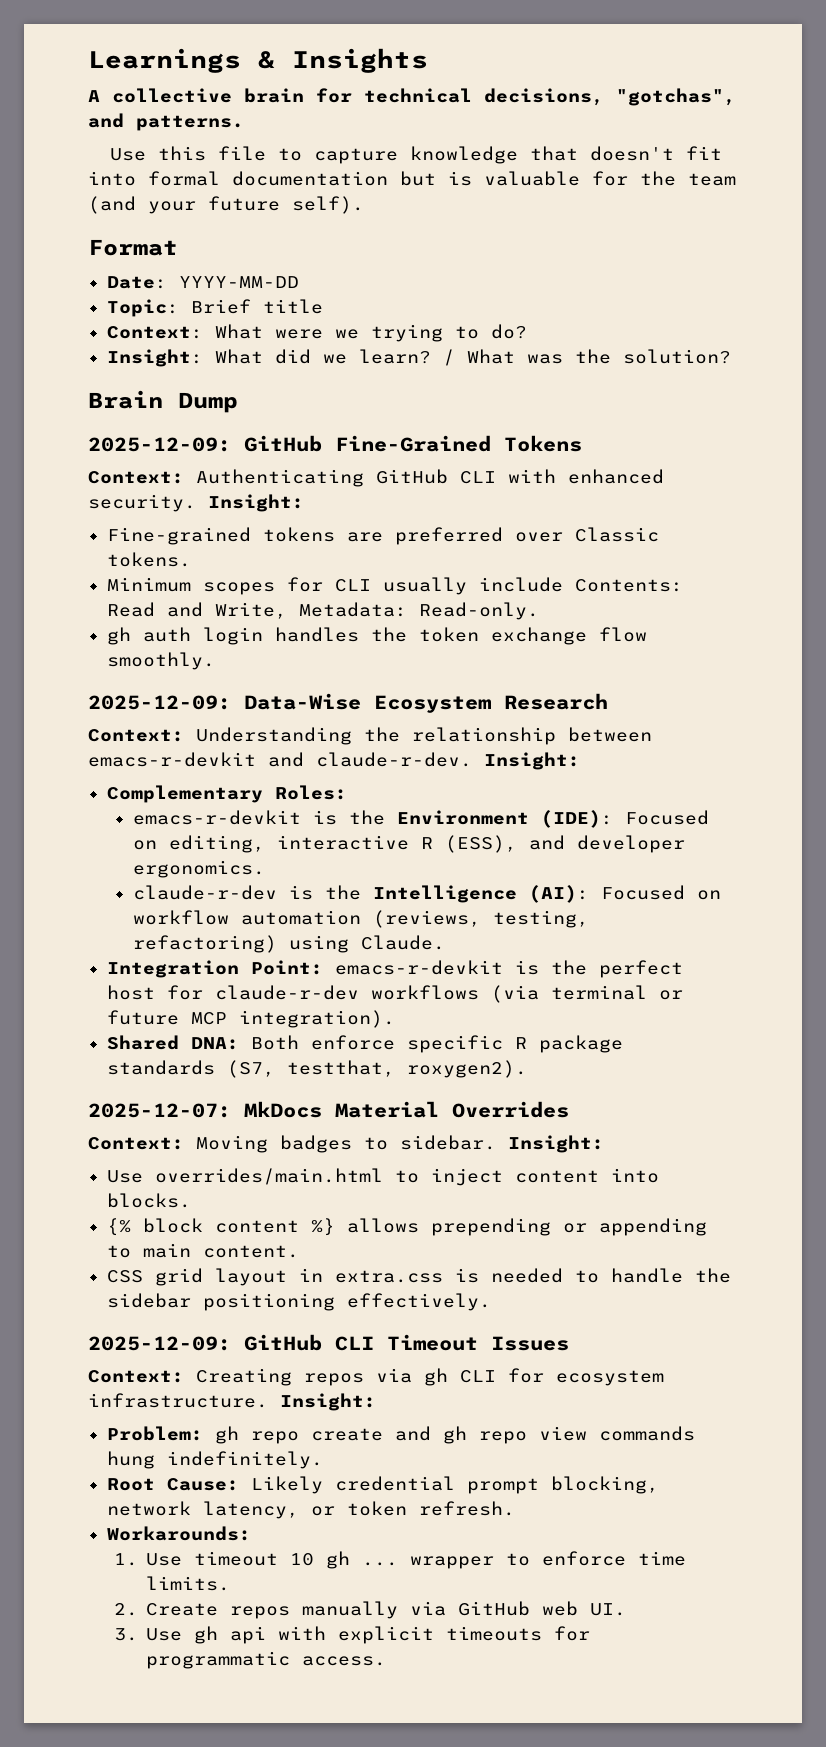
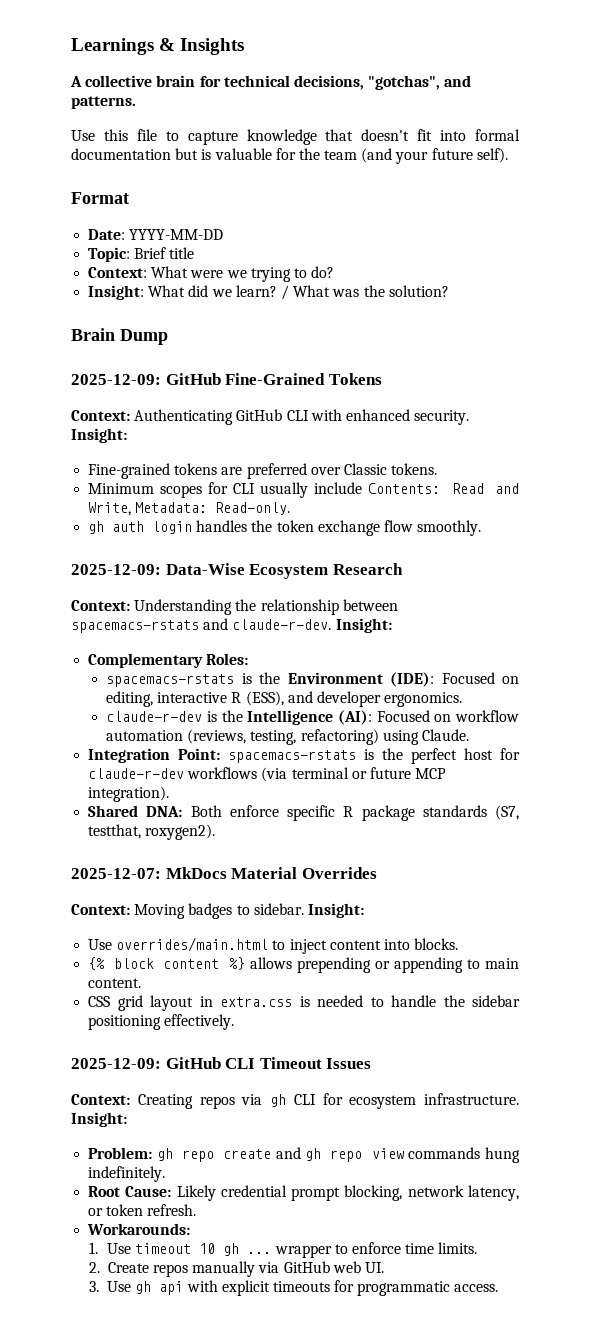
- Context: Understanding the relationship between emacs-r-devkit and claude-r-dev.
+ Context: Understanding the relationship between spacemacs-rstats and claude-r-dev.
- emacs-r-devkit is the Environment (IDE): Focused on editing, interactive R (ESS), and developer ergonomics.
+ spacemacs-rstats is the Environment (IDE): Focused on editing, interactive R (ESS), and developer ergonomics.
- Integration Point: emacs-r-devkit is the perfect host for claude-r-dev workflows (via terminal or future MCP integration).
+ Integration Point: spacemacs-rstats is the perfect host for claude-r-dev workflows (via terminal or future MCP integration).

